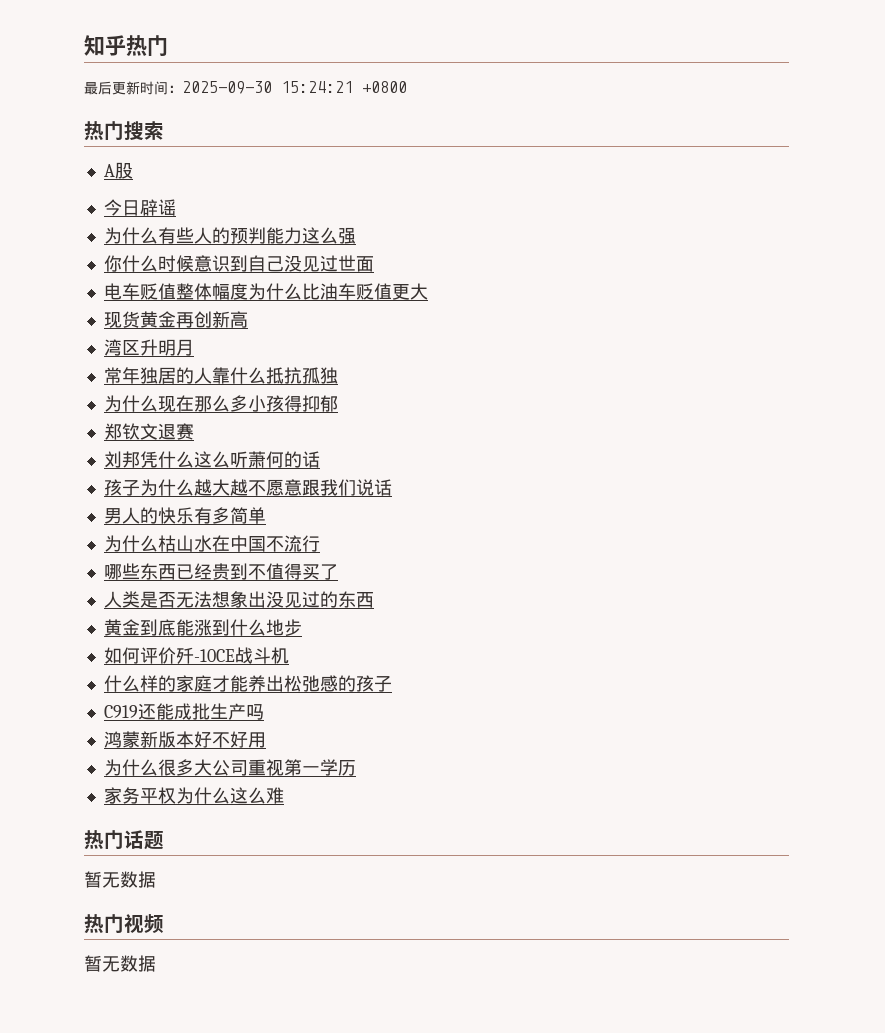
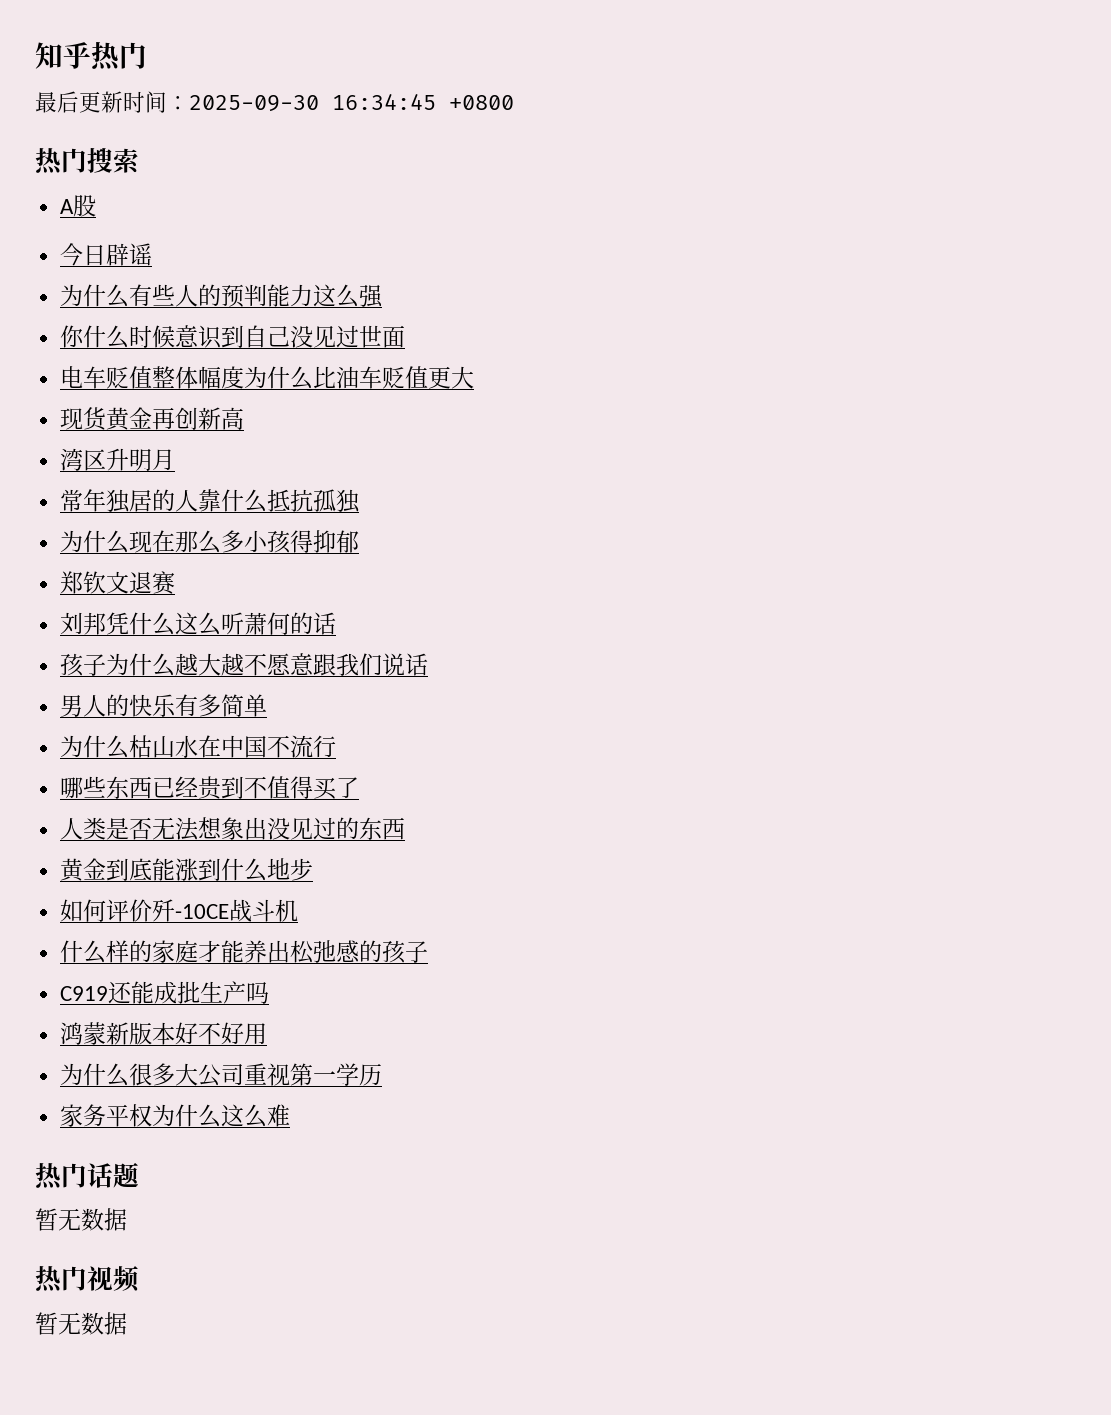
- 最后更新时间：2025-09-30 15:24:21 +0800
+ 最后更新时间：2025-09-30 16:34:45 +0800

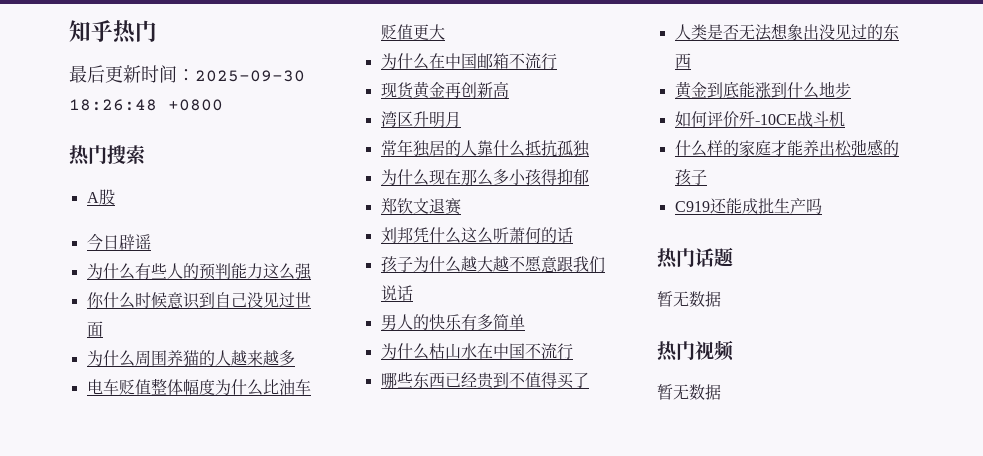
- 最后更新时间：2025-09-30 16:34:45 +0800
+ 最后更新时间：2025-09-30 18:26:48 +0800
+ 为什么周围养猫的人越来越多
+ 为什么在中国邮箱不流行
- 鸿蒙新版本好不好用
- 为什么很多大公司重视第一学历
- 家务平权为什么这么难

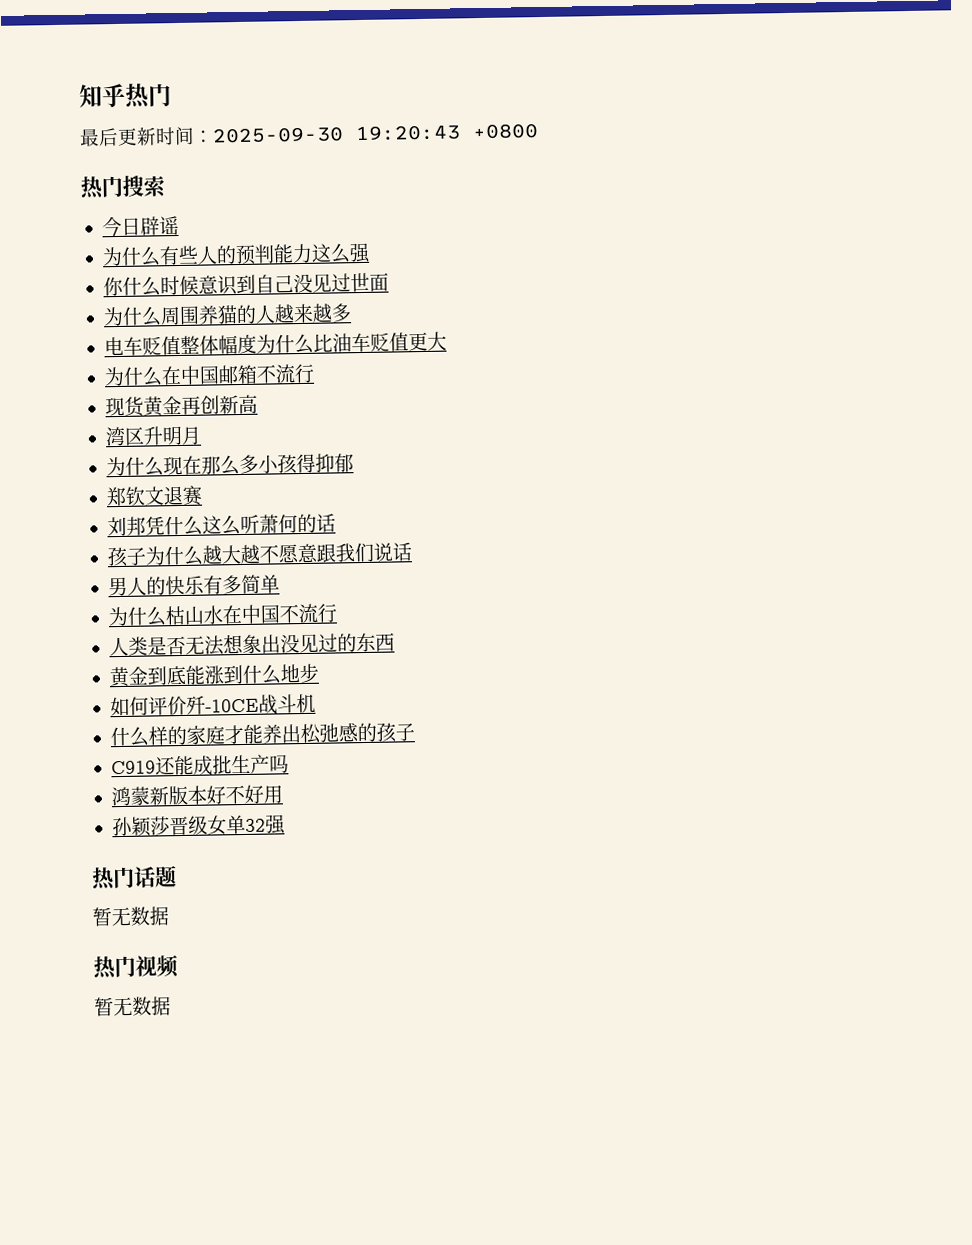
- 最后更新时间：2025-09-30 18:26:48 +0800
+ 最后更新时间：2025-09-30 19:20:43 +0800
- A股
- 常年独居的人靠什么抵抗孤独
- 哪些东西已经贵到不值得买了
+ 鸿蒙新版本好不好用
+ 孙颖莎晋级女单32强

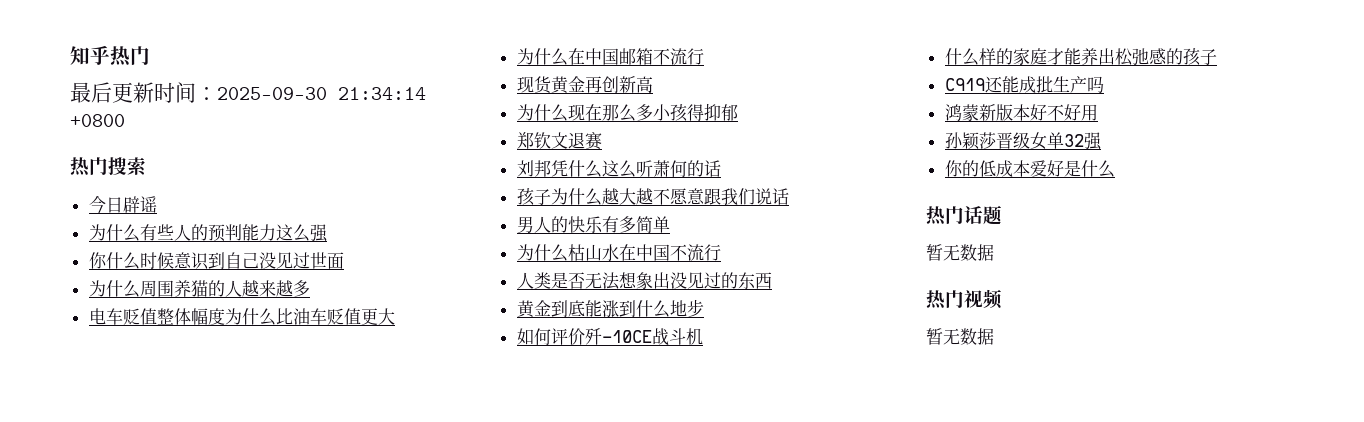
- 最后更新时间：2025-09-30 19:20:43 +0800
+ 最后更新时间：2025-09-30 21:34:14 +0800
- 湾区升明月
+ 你的低成本爱好是什么

